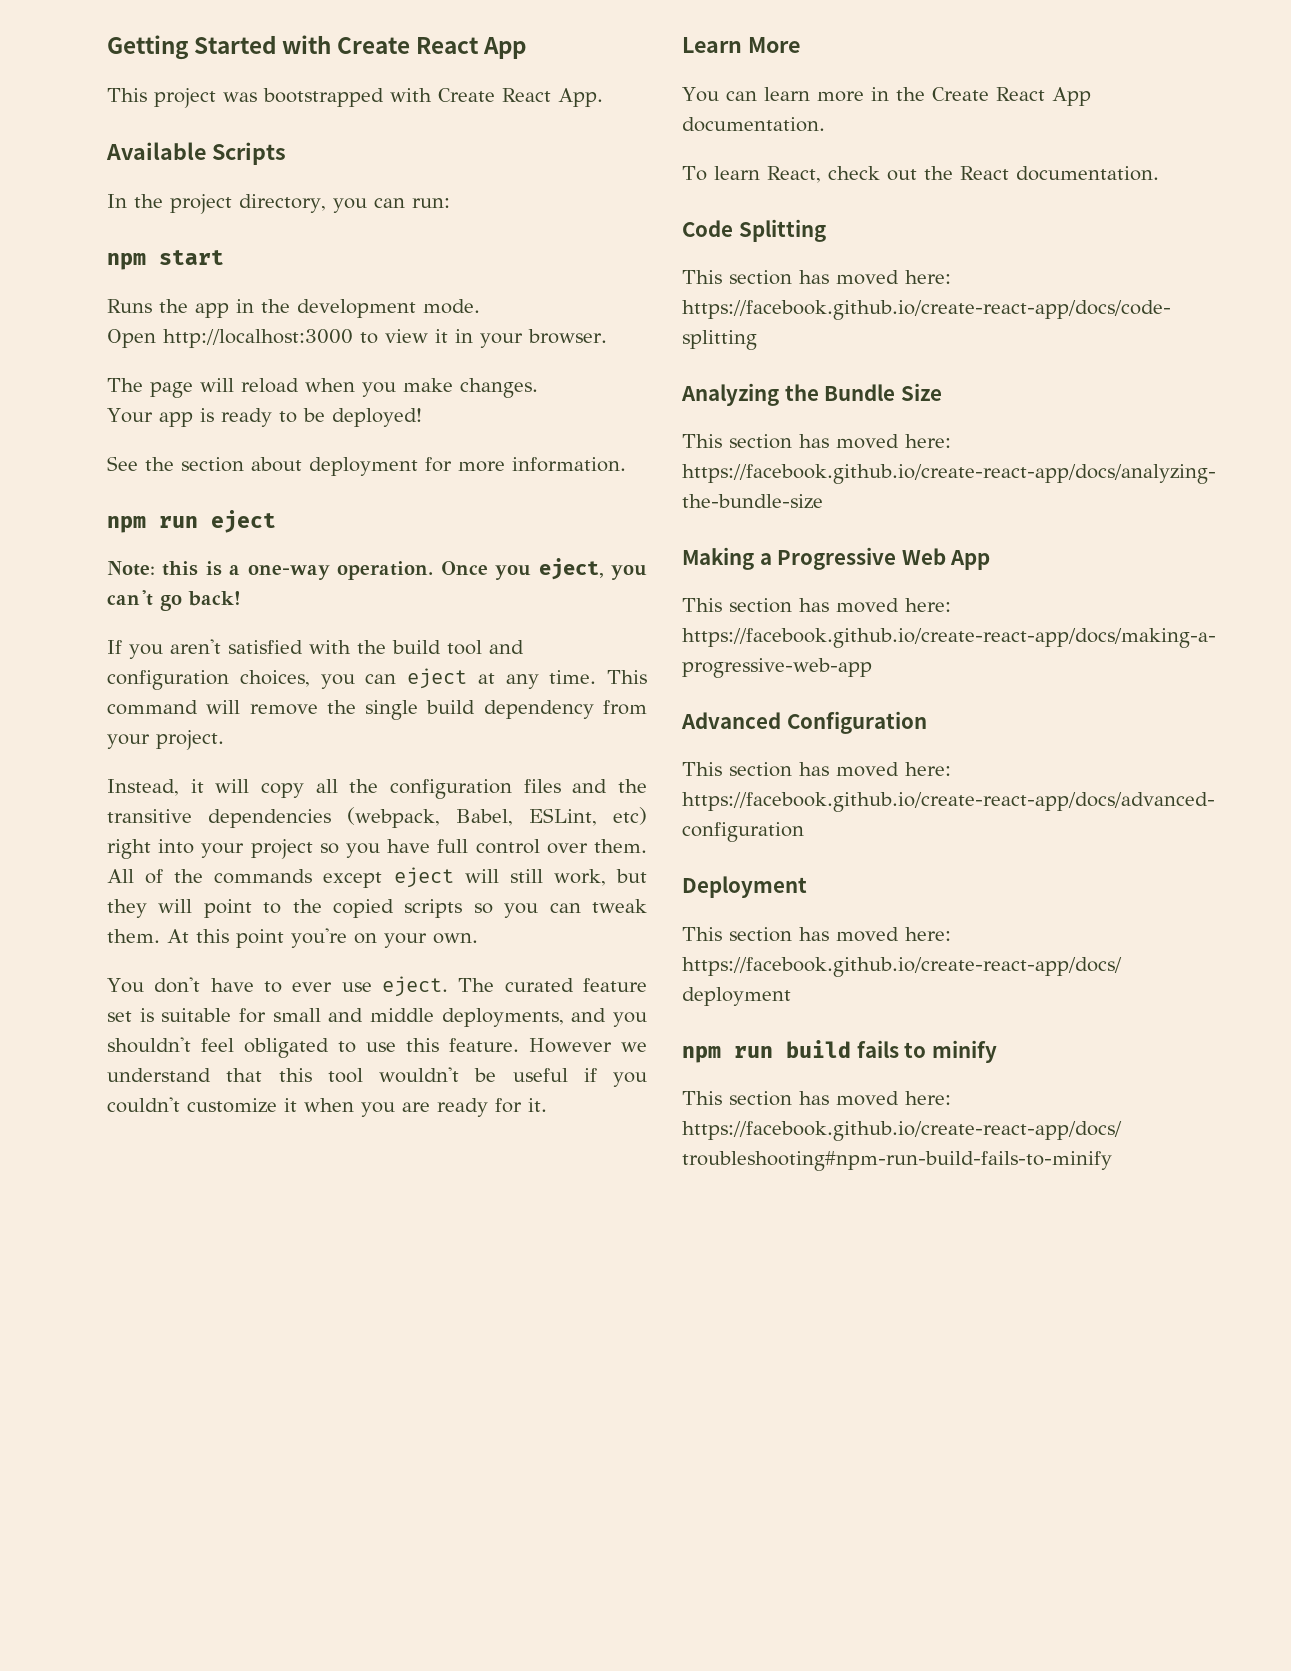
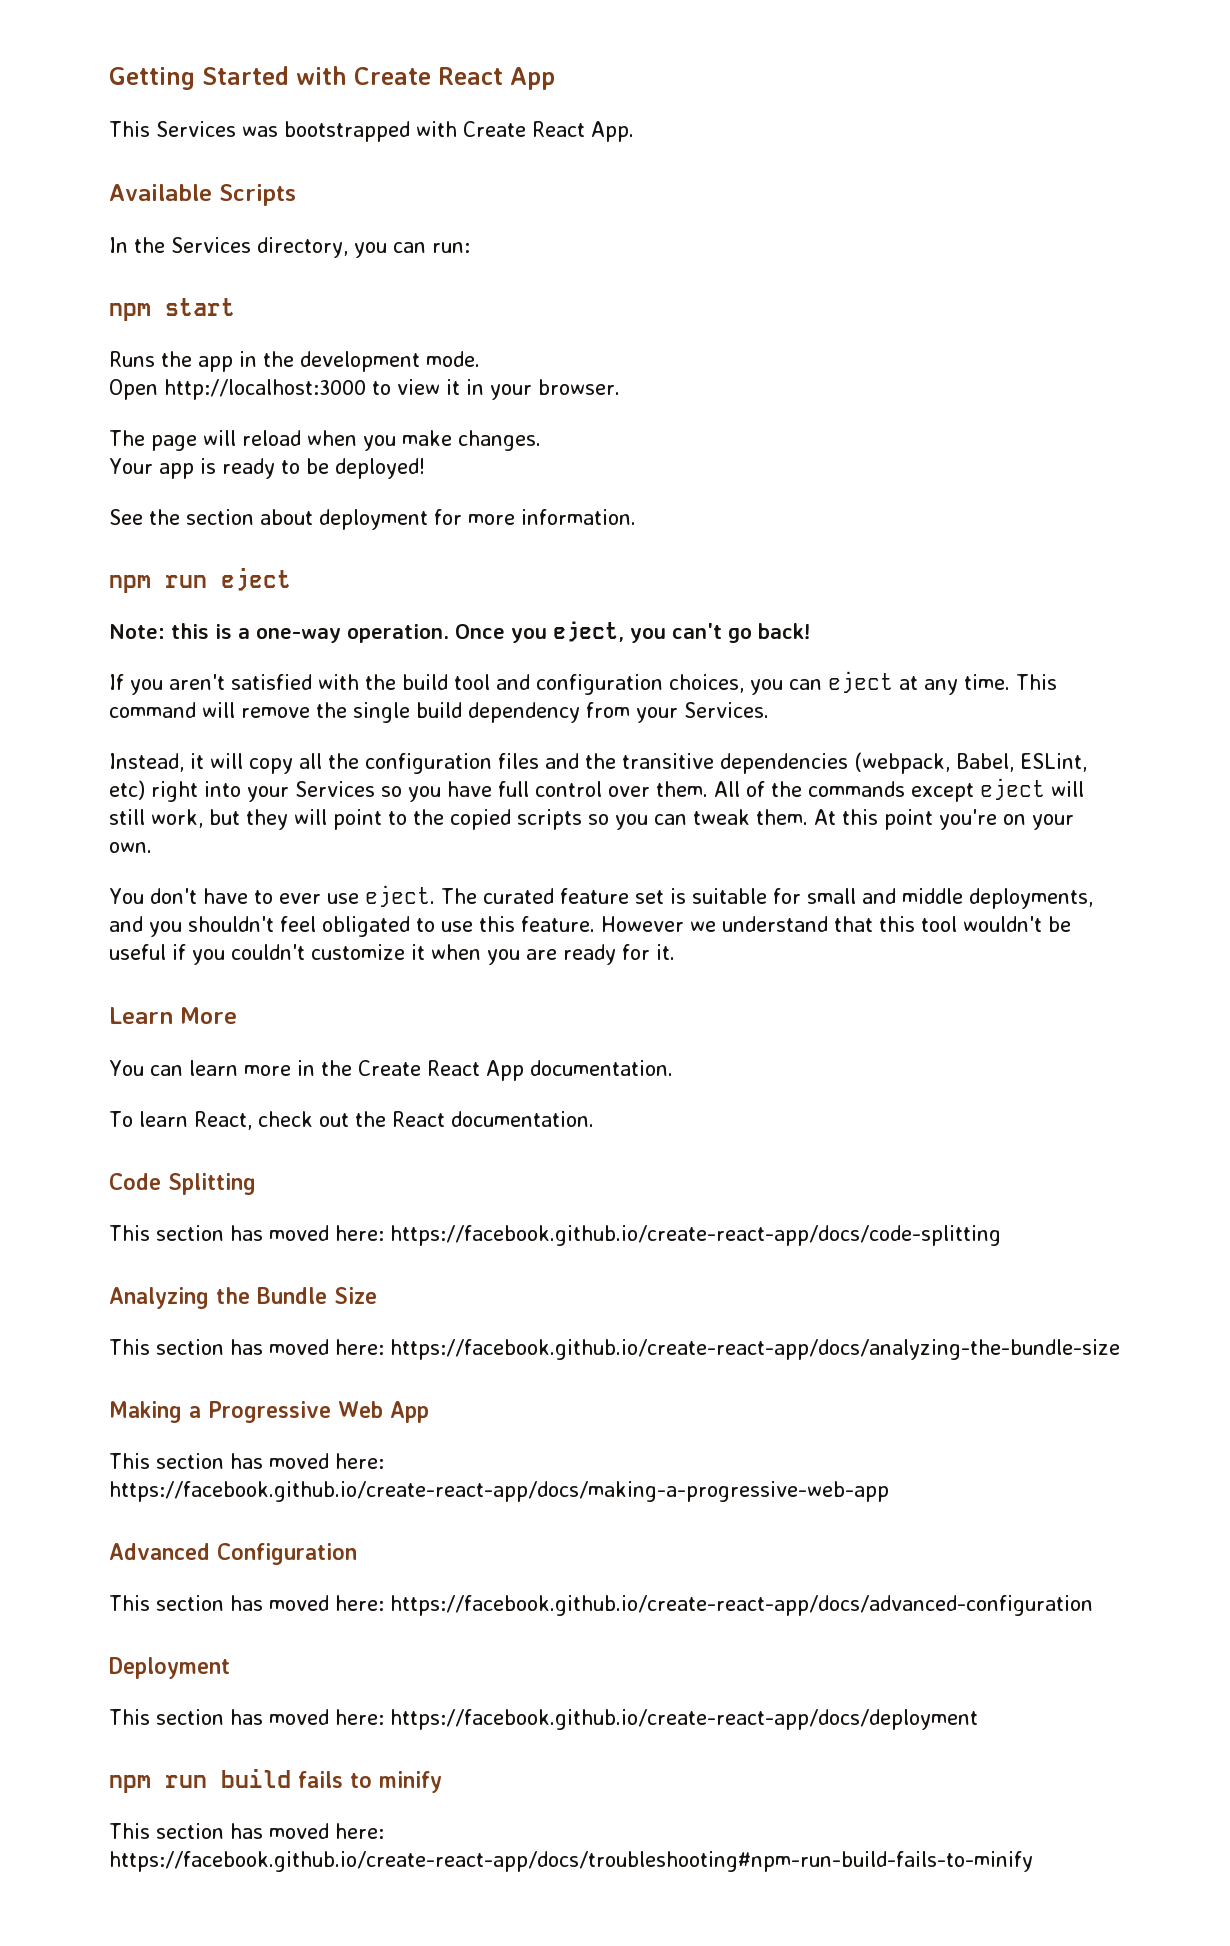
- This project was bootstrapped with Create React App.
+ This Services was bootstrapped with Create React App.
- In the project directory, you can run:
+ In the Services directory, you can run:
- This command will remove the single build dependency from your project.
+ This command will remove the single build dependency from your Services.
- Instead, it will copy all the configuration files and the transitive dependencies (webpack, Babel, ESLint, etc) right into your project so you have full control over them.
+ Instead, it will copy all the configuration files and the transitive dependencies (webpack, Babel, ESLint, etc) right into your Services so you have full control over them.

